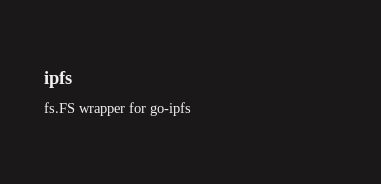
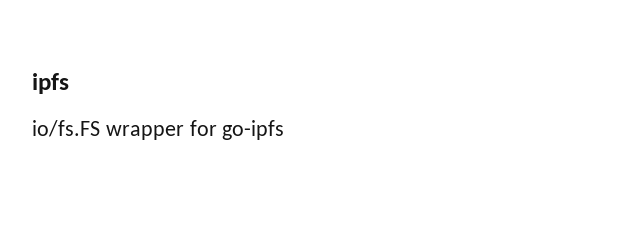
- fs.FS wrapper for go-ipfs
+ io/fs.FS wrapper for go-ipfs

